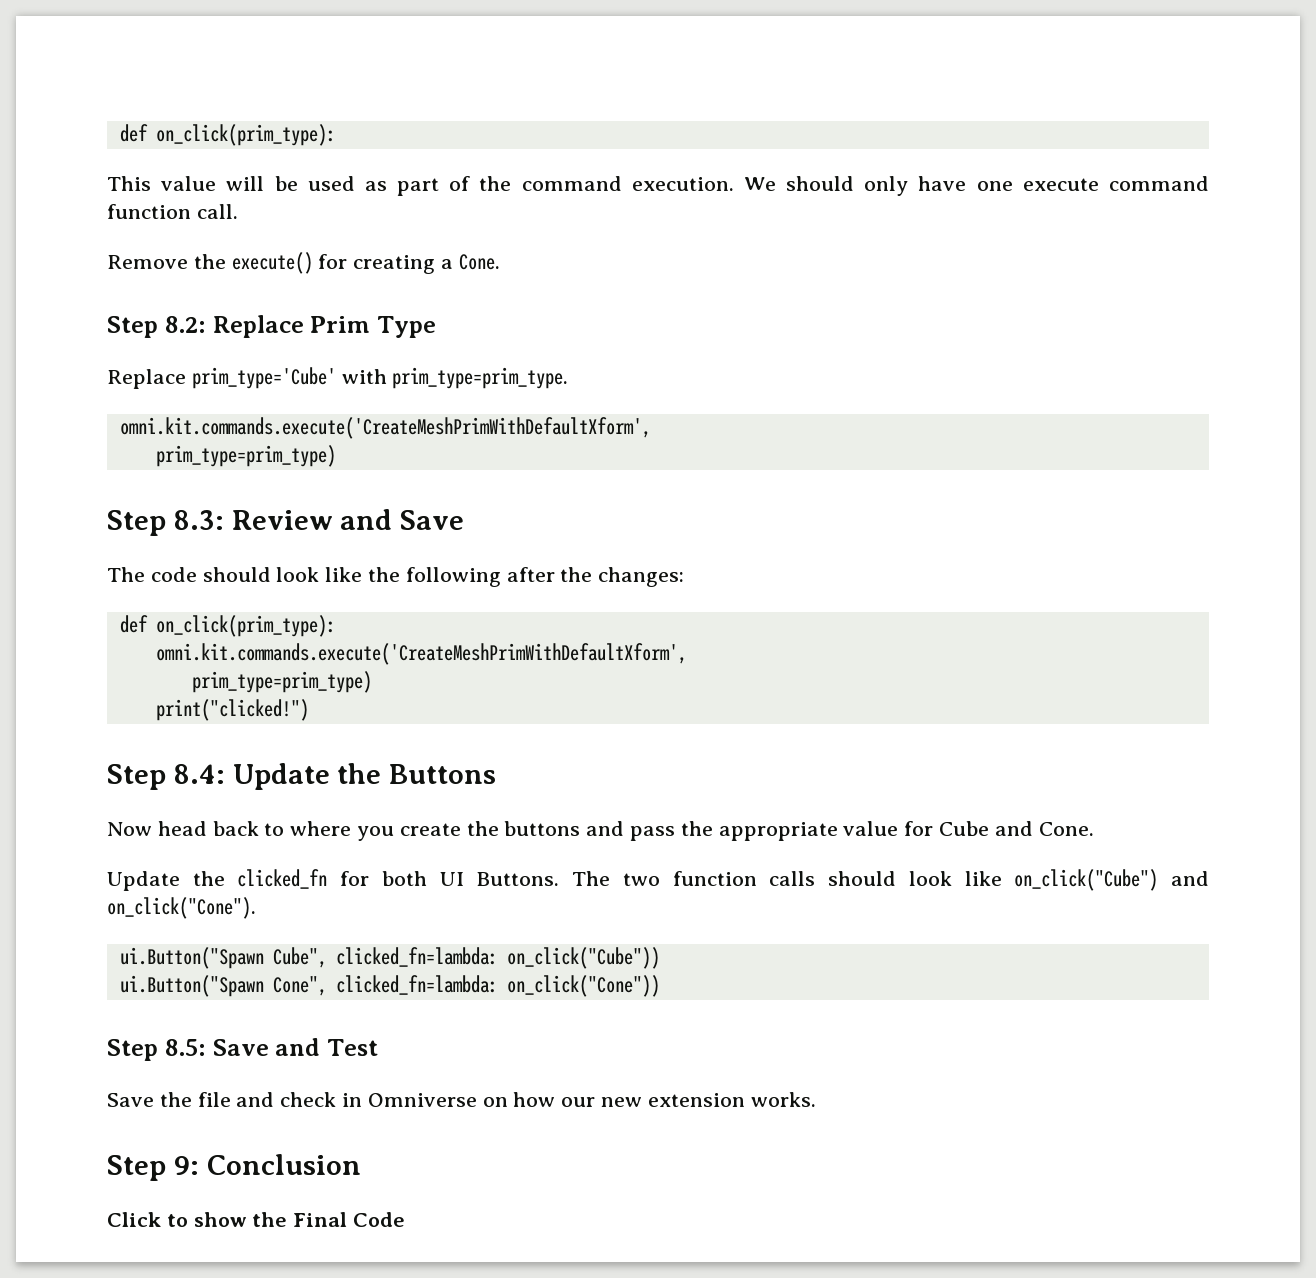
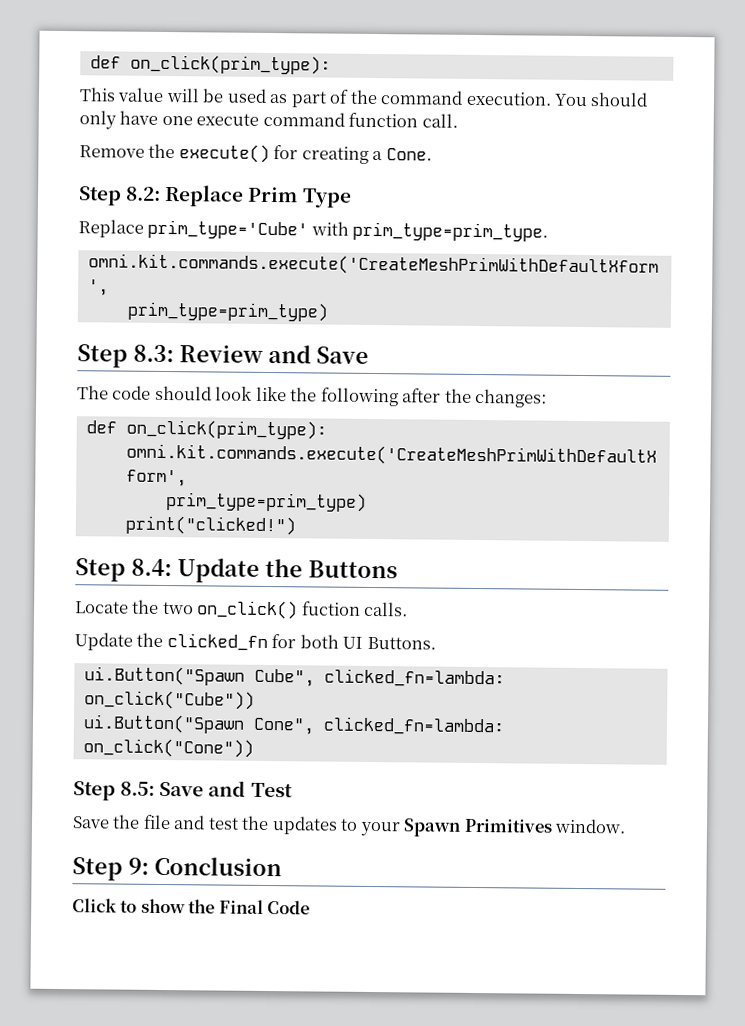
- We should only have one execute command function call.
+ You should only have one execute command function call.
- Now head back to where you create the buttons and pass the appropriate value for Cube and Cone.
+ Locate the two on_click() fuction calls.
- The two function calls should look like on_click("Cube") and on_click("Cone").
- Save the file and check in Omniverse on how our new extension works.
+ Save the file and test the updates to your Spawn Primitives window.

